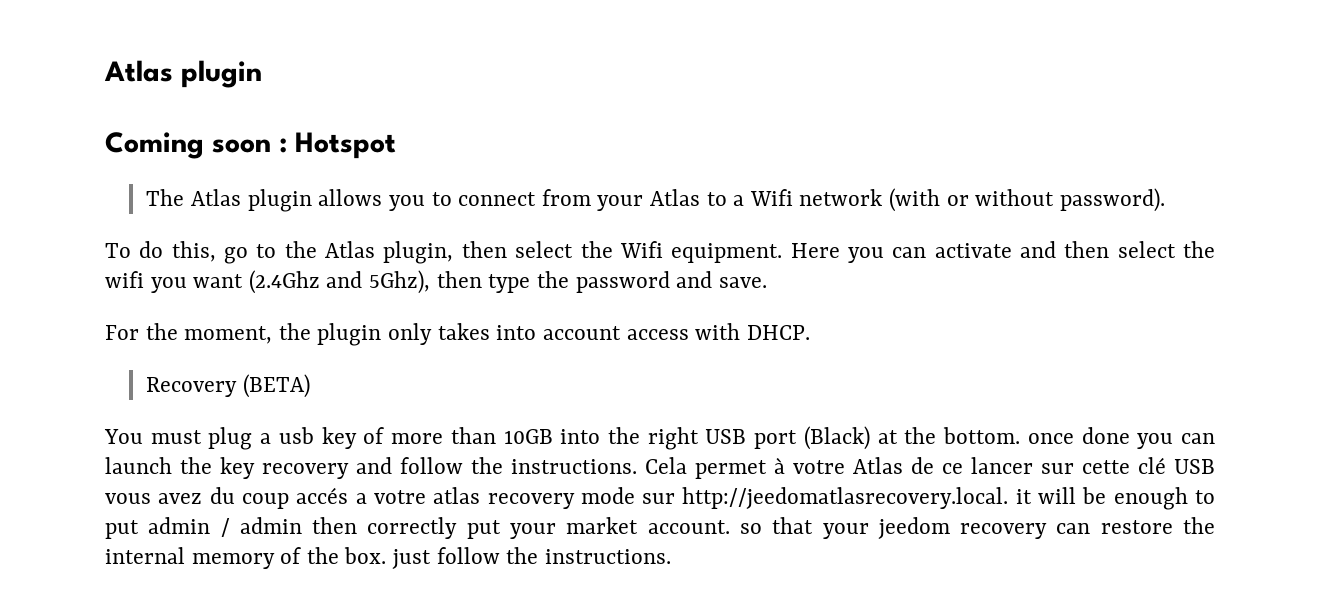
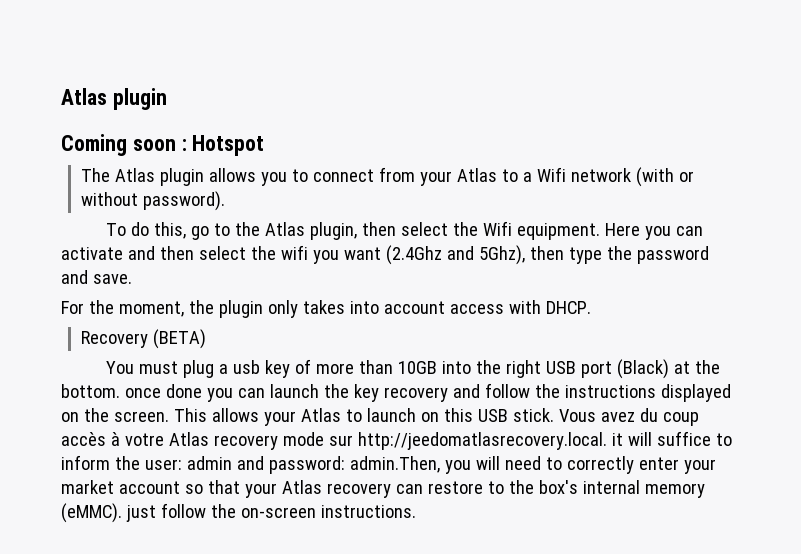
- You must plug a usb key of more than 10GB into the right USB port (Black) at the bottom. once done you can launch the key recovery and follow the instructions. Cela permet à votre Atlas de ce lancer sur cette clé USB vous avez du coup accés a votre atlas recovery mode sur http://jeedomatlasrecovery.local. it will be enough to put admin / admin then correctly put your market account. so that your jeedom recovery can restore the internal memory of the box. just follow the instructions.
+ You must plug a usb key of more than 10GB into the right USB port (Black) at the bottom. once done you can launch the key recovery and follow the instructions displayed on the screen. This allows your Atlas to launch on this USB stick. Vous avez du coup accès à votre Atlas recovery mode sur http://jeedomatlasrecovery.local. it will suffice to inform the user: admin and password: admin.Then, you will need to correctly enter your market account so that your Atlas recovery can restore to the box's internal memory (eMMC). just follow the on-screen instructions.

